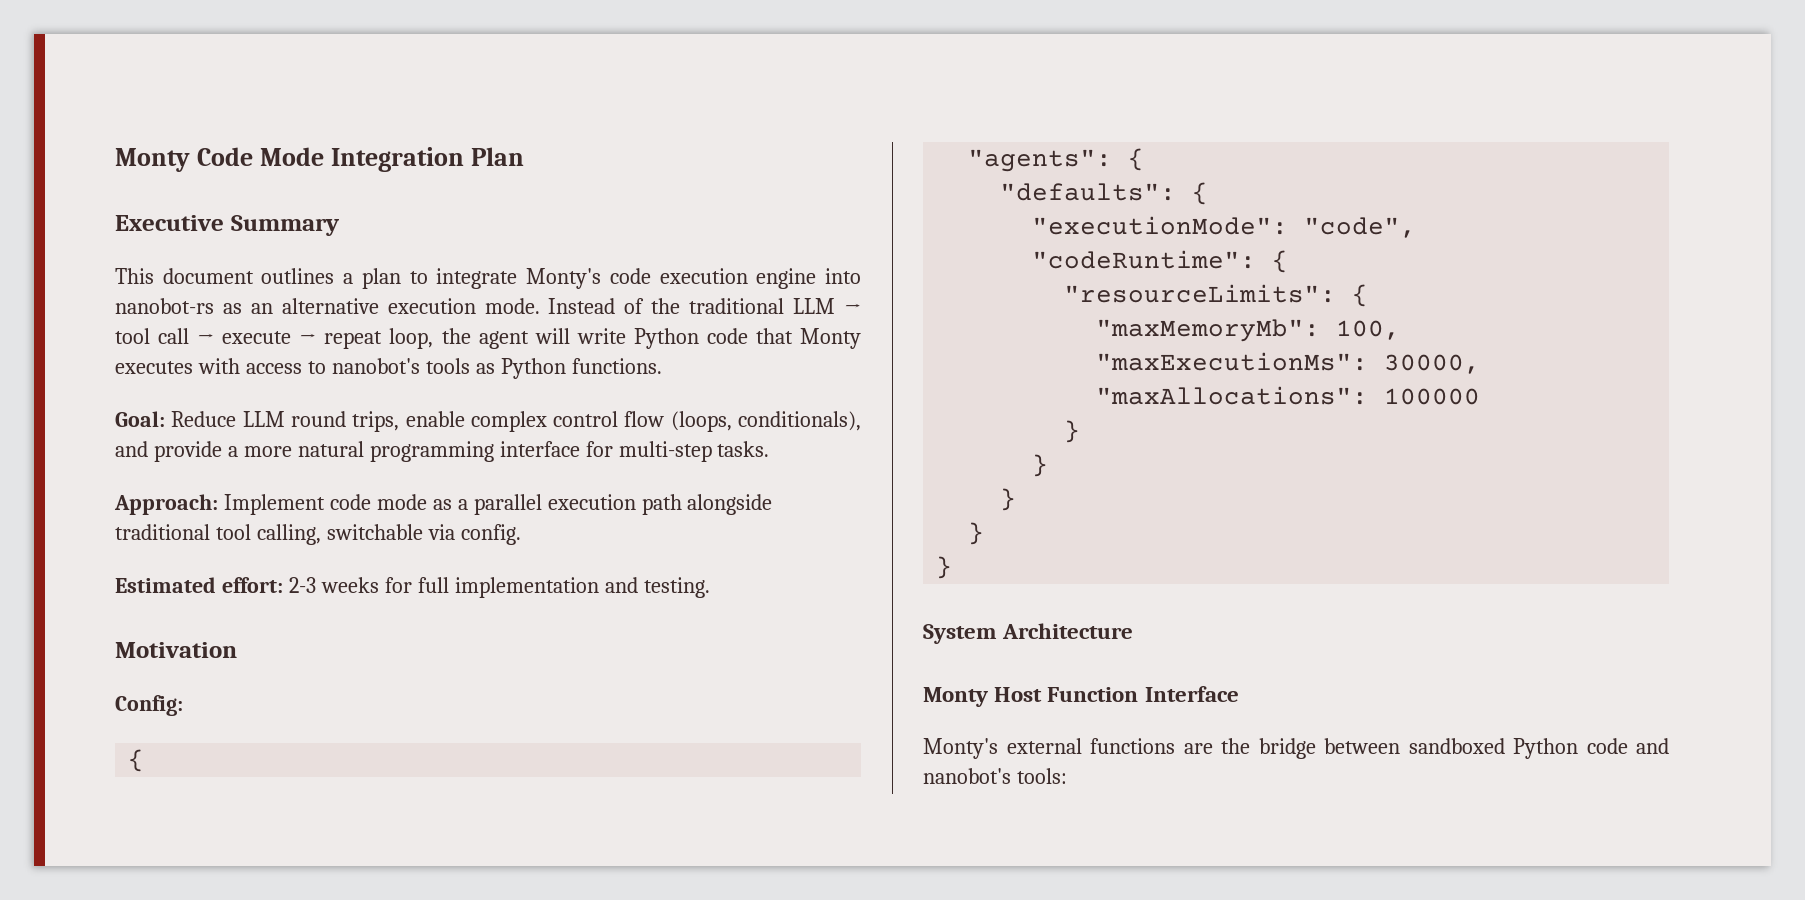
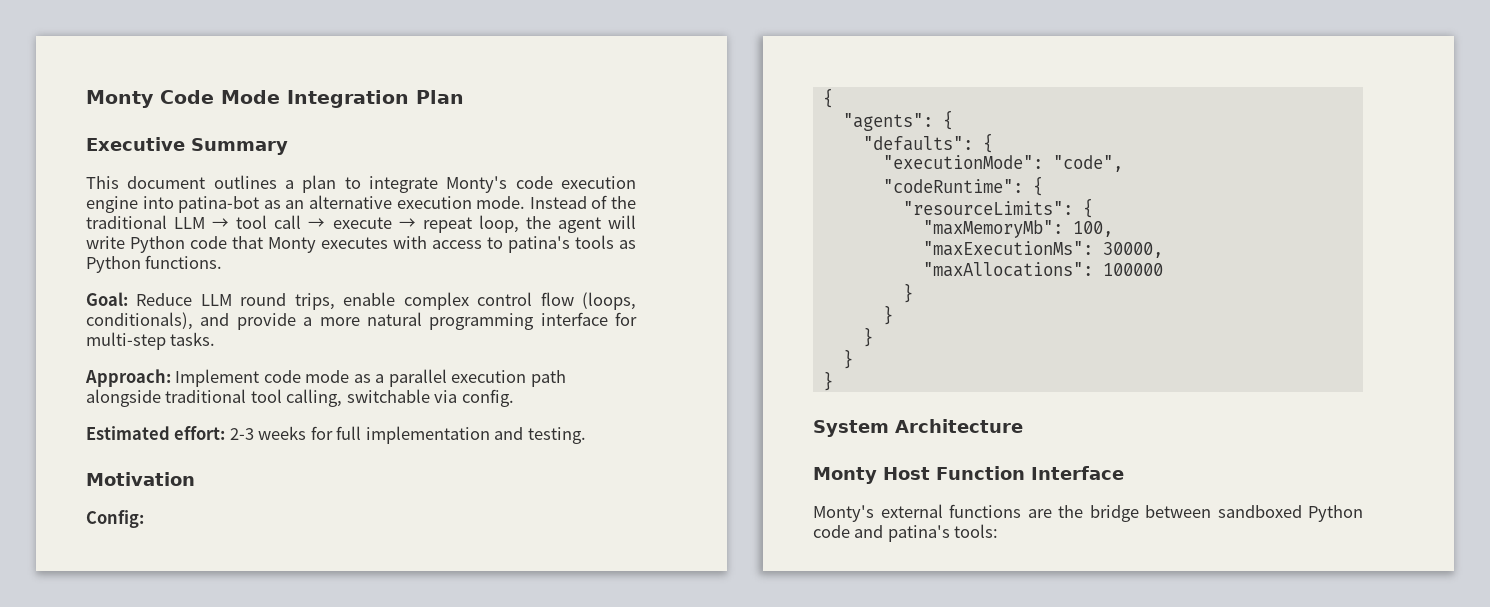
- This document outlines a plan to integrate Monty's code execution engine into nanobot-rs as an alternative execution mode.
+ This document outlines a plan to integrate Monty's code execution engine into patina-bot as an alternative execution mode.
- Instead of the traditional LLM → tool call → execute → repeat loop, the agent will write Python code that Monty executes with access to nanobot's tools as Python functions.
+ Instead of the traditional LLM → tool call → execute → repeat loop, the agent will write Python code that Monty executes with access to patina's tools as Python functions.
- Monty's external functions are the bridge between sandboxed Python code and nanobot's tools:
+ Monty's external functions are the bridge between sandboxed Python code and patina's tools:

